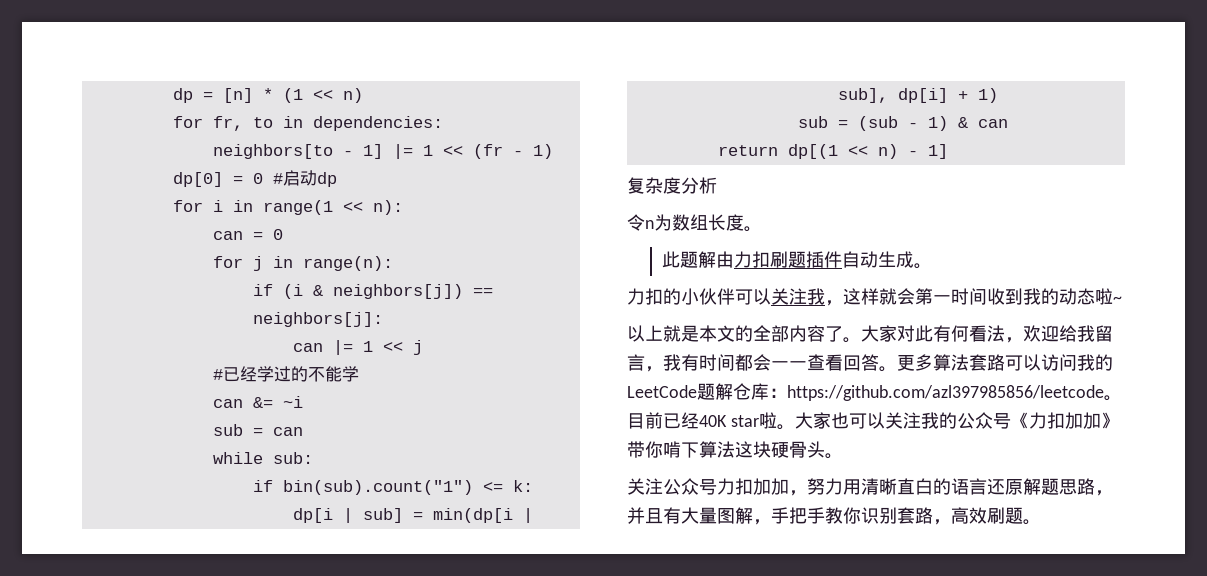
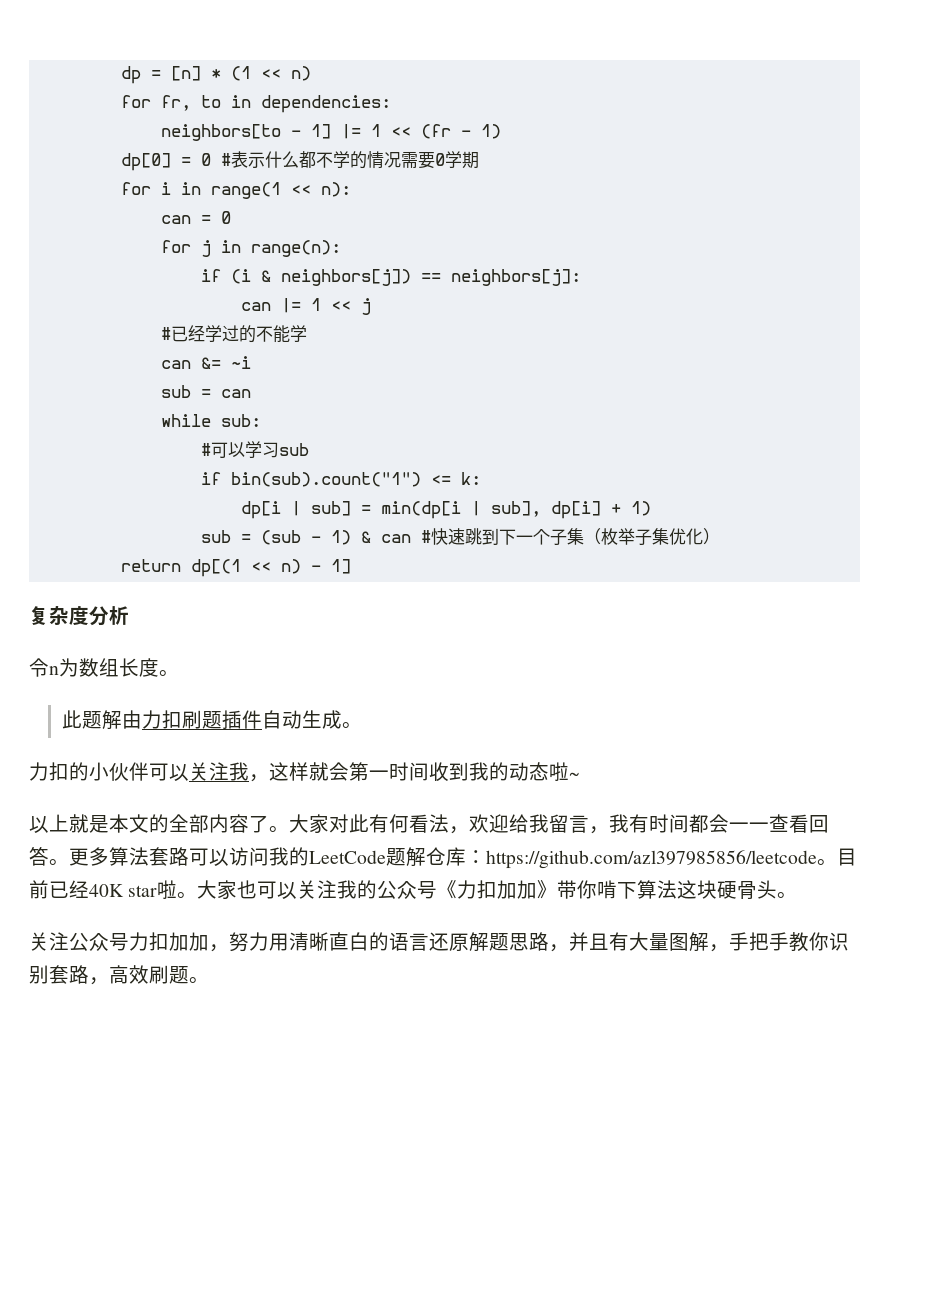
- dp[0] = 0 #启动dp
+ dp[0] = 0 #表示什么都不学的情况需要0学期
+ #可以学习sub
- sub = (sub - 1) & can
+ sub = (sub - 1) & can #快速跳到下一个子集（枚举子集优化）

